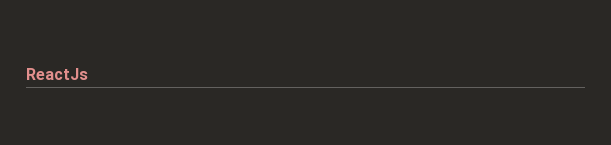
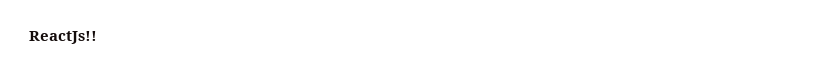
- ReactJs
+ ReactJs!!

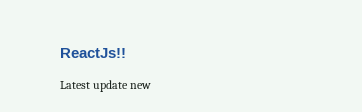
+ Latest update new

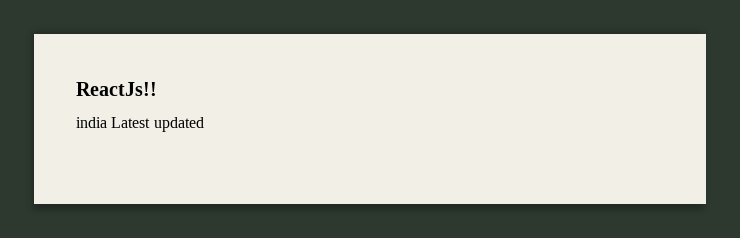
- Latest update new
+ india Latest updated

